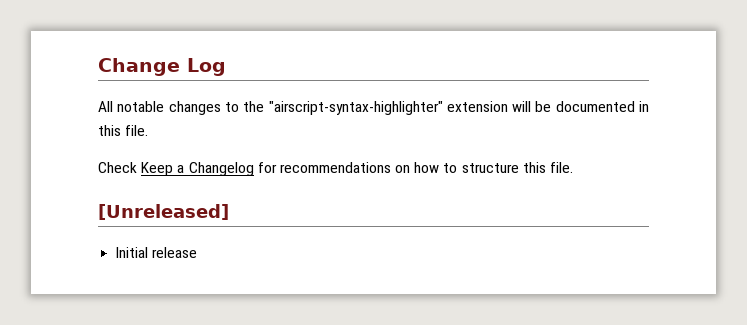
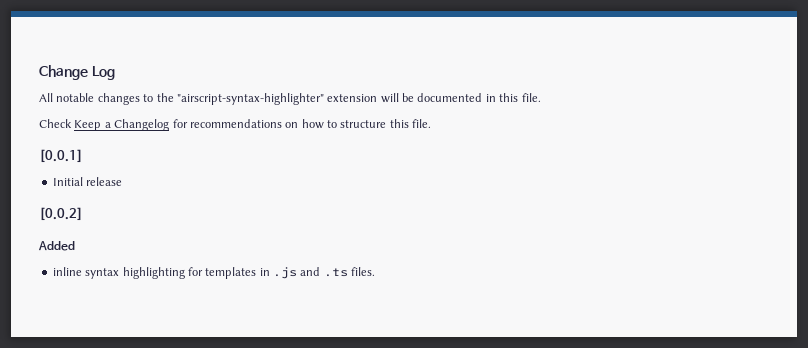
- [Unreleased]
+ [0.0.1]
+ [0.0.2]
+ Added
+ inline syntax highlighting for templates in .js and .ts files.

